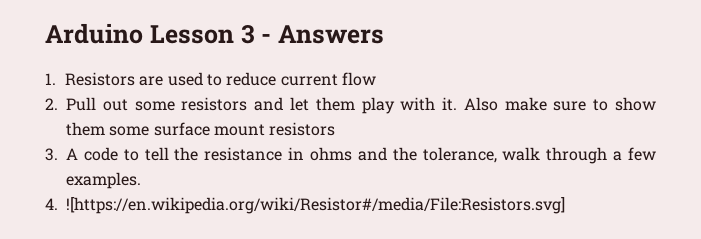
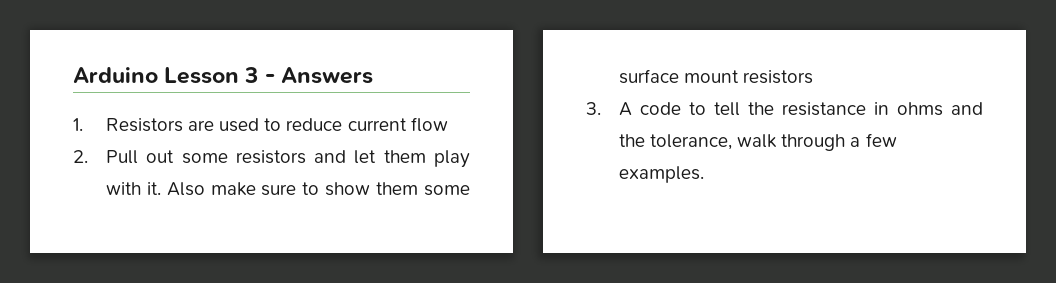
- 4. ![https://en.wikipedia.org/wiki/Resistor#/media/File:Resistors.svg]

